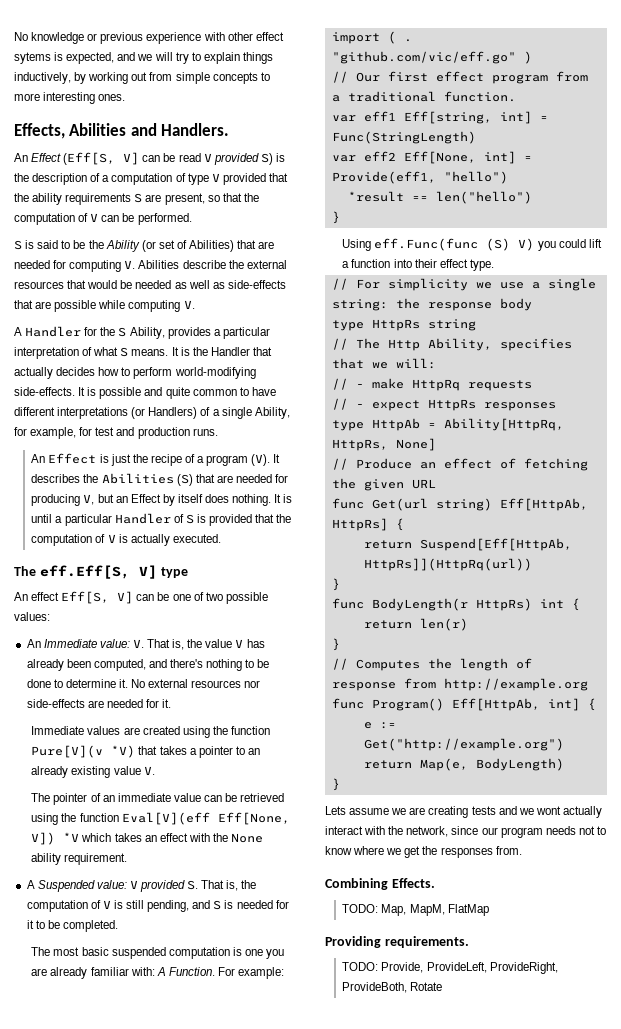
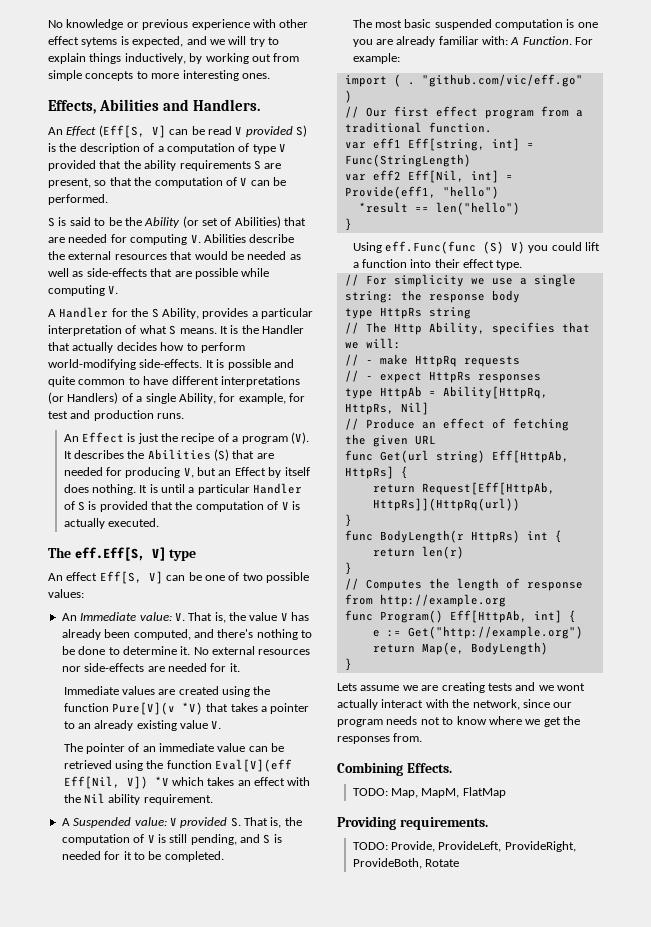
- The pointer of an immediate value can be retrieved using the function Eval[V](eff Eff[None, V]) *V which takes an effect with the None ability requirement.
+ The pointer of an immediate value can be retrieved using the function Eval[V](eff Eff[Nil, V]) *V which takes an effect with the Nil ability requirement.
- var eff2 Eff[None, int] = Provide(eff1, "hello")
+ var eff2 Eff[Nil, int] = Provide(eff1, "hello")
- type HttpAb = Ability[HttpRq, HttpRs, None]
+ type HttpAb = Ability[HttpRq, HttpRs, Nil]
- return Suspend[Eff[HttpAb, HttpRs]](HttpRq(url))
+ return Request[Eff[HttpAb, HttpRs]](HttpRq(url))

